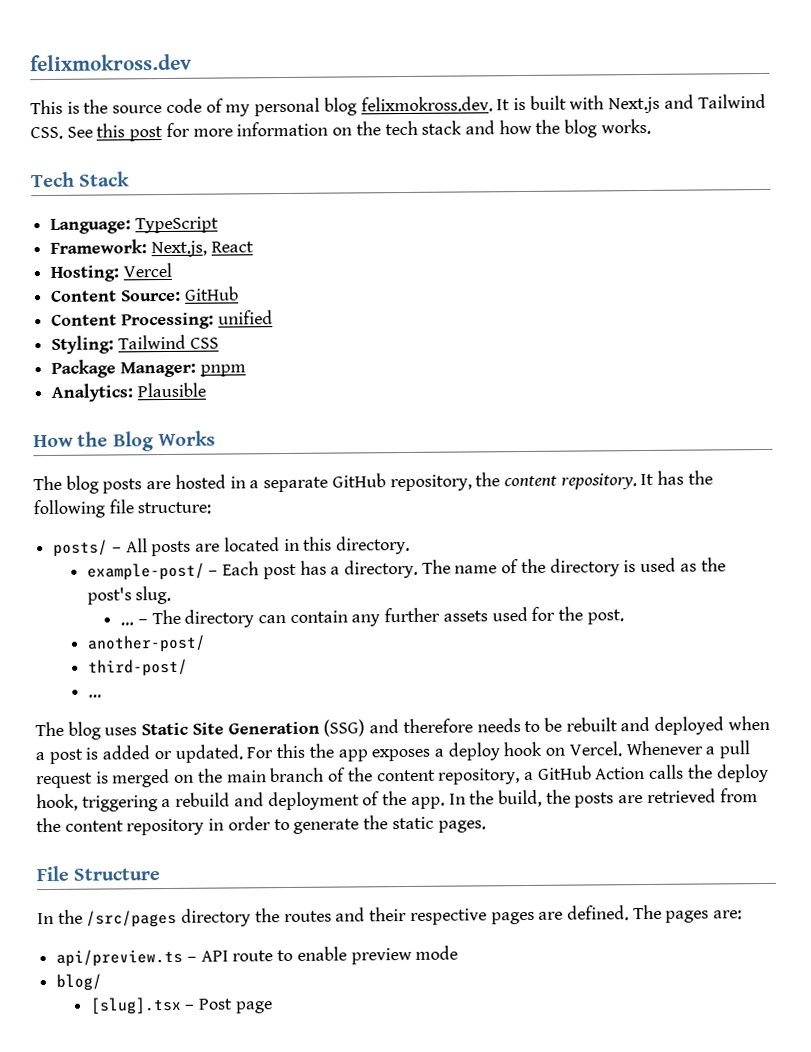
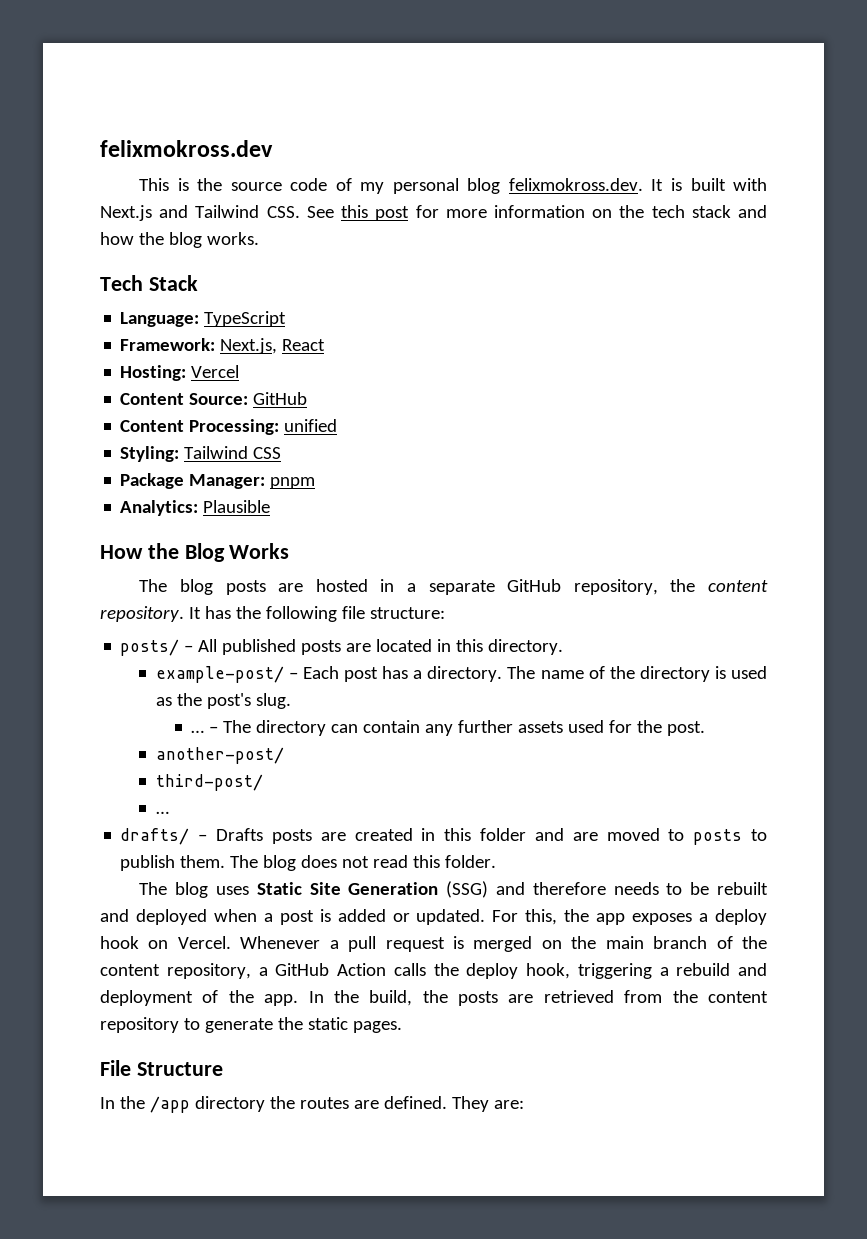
- posts/ – All posts are located in this directory.
+ posts/ – All published posts are located in this directory.
+ drafts/ – Drafts posts are created in this folder and are moved to posts to publish them. The blog does not read this folder.
- For this the app exposes a deploy hook on Vercel.
+ For this, the app exposes a deploy hook on Vercel.
- In the build, the posts are retrieved from the content repository in order to generate the static pages.
+ In the build, the posts are retrieved from the content repository to generate the static pages.
- In the /src/pages directory the routes and their respective pages are defined. The pages are:
- api/preview.ts – API route to enable preview mode
- blog/
- [slug].tsx – Post page
+ In the /app directory the routes are defined. They are:

